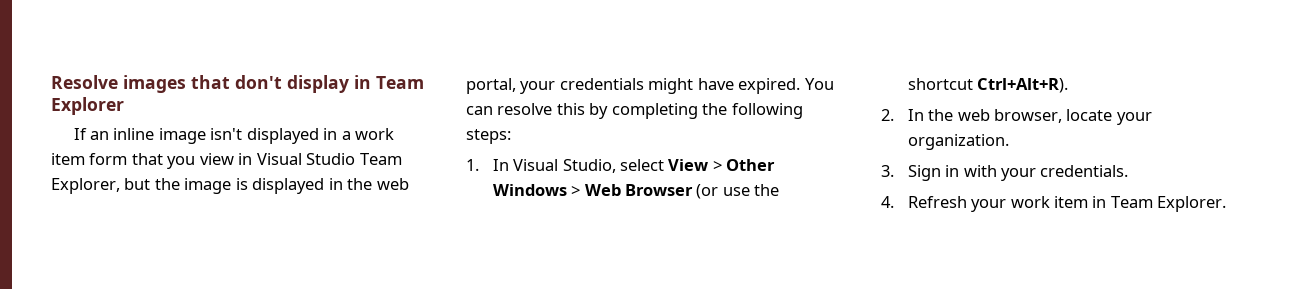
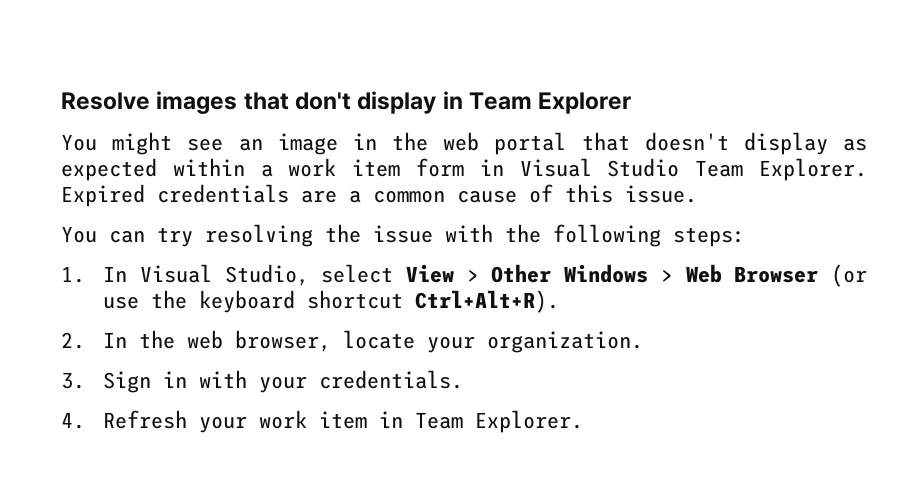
- If an inline image isn't displayed in a work item form that you view in Visual Studio Team Explorer, but the image is displayed in the web portal, your credentials might have expired. You can resolve this by completing the following steps:
+ You might see an image in the web portal that doesn't display as expected within a work item form in Visual Studio Team Explorer. Expired credentials are a common cause of this issue.
+ You can try resolving the issue with the following steps:
- 1. In Visual Studio, select View > Other Windows > Web Browser (or use the shortcut Ctrl+Alt+R).
+ 1. In Visual Studio, select View > Other Windows > Web Browser (or use the keyboard shortcut Ctrl+Alt+R).

